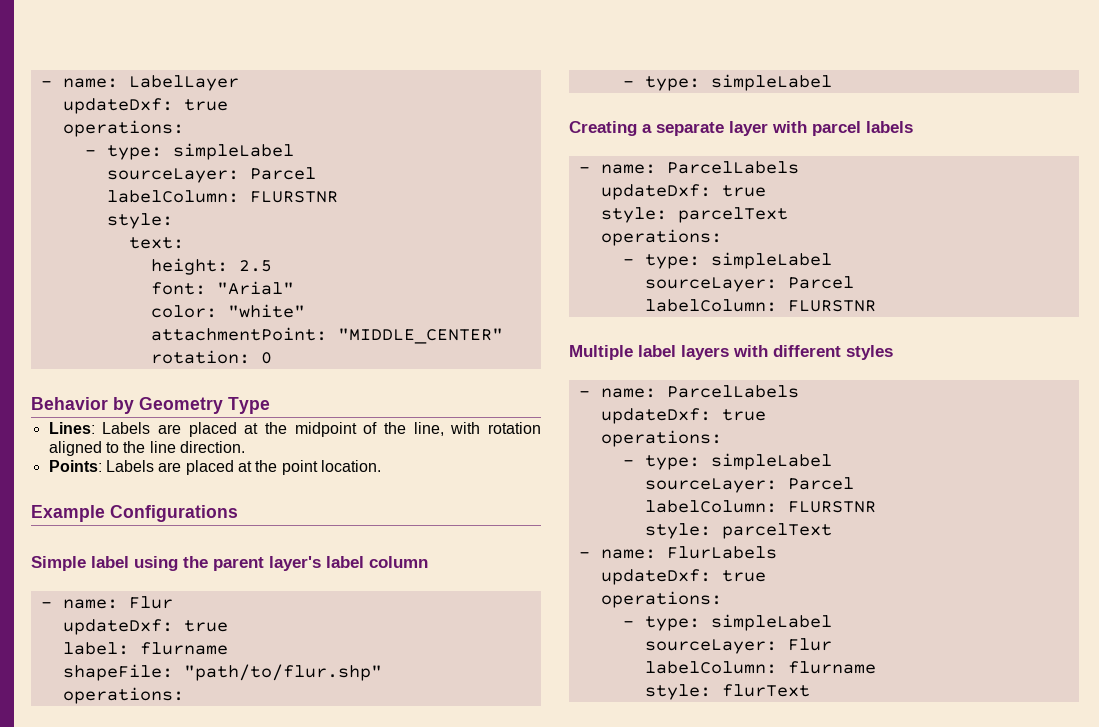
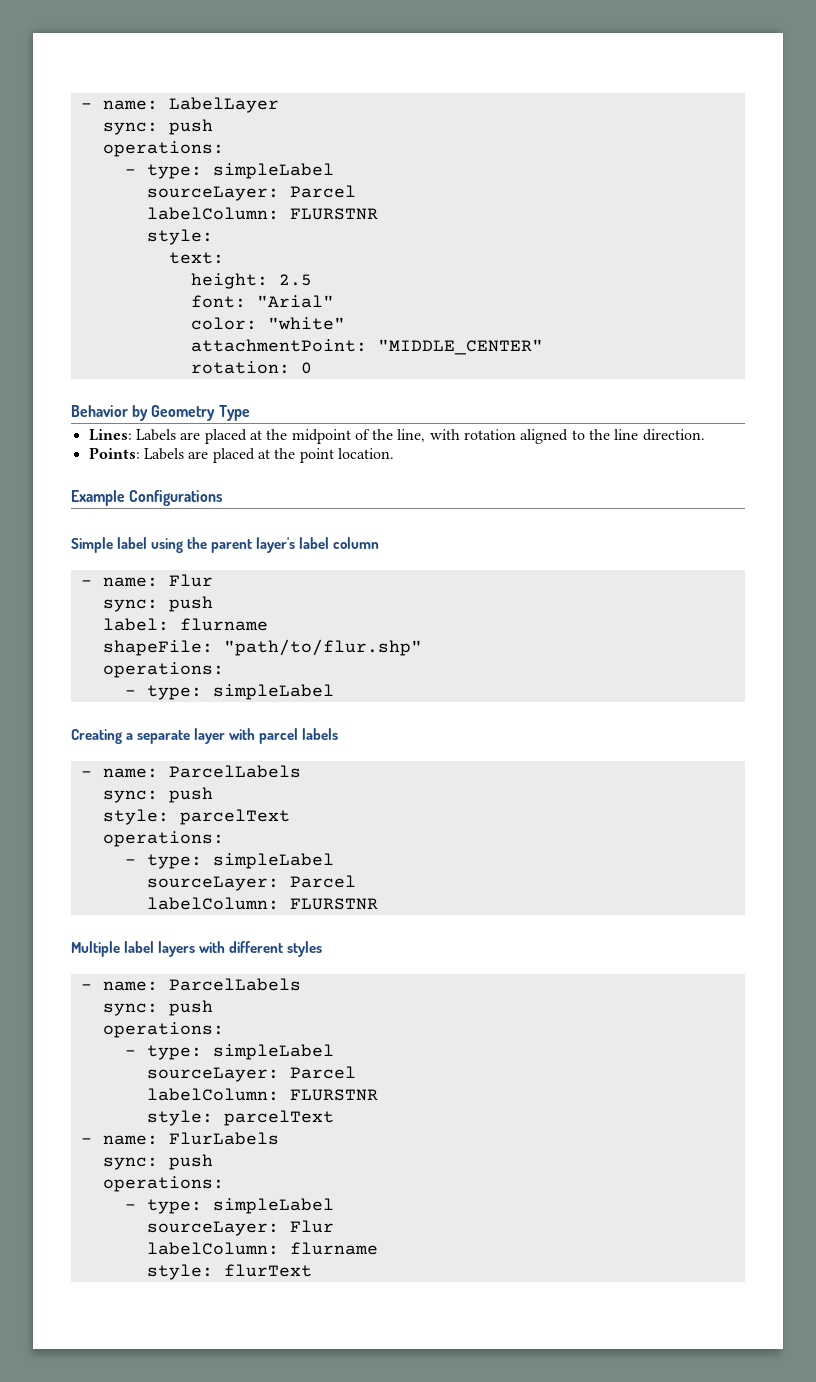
  - name: LabelLayer
- updateDxf: true
+ sync: push
  - name: Flur
- updateDxf: true
+ sync: push
  Creating a separate layer with parcel labels
  - name: ParcelLabels
- updateDxf: true
+ sync: push
  Multiple label layers with different styles
  - name: ParcelLabels
- updateDxf: true
+ sync: push
  - name: FlurLabels
- updateDxf: true
+ sync: push

